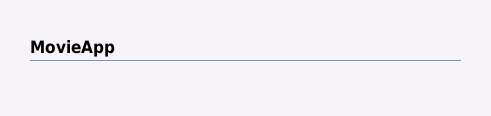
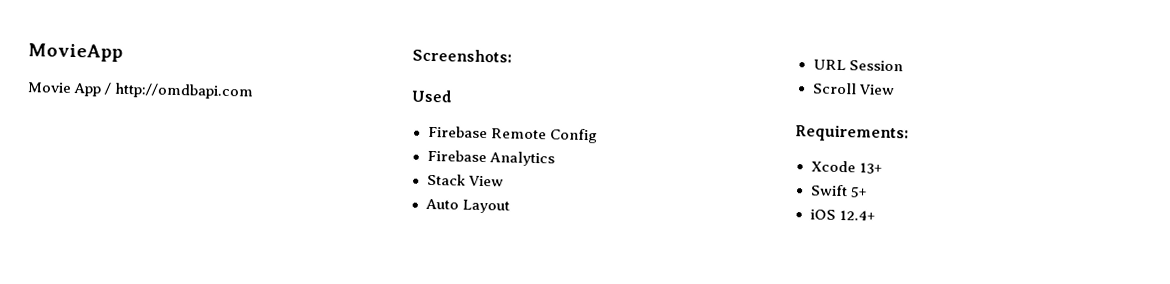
+ Movie App / http://omdbapi.com
+ Screenshots:
+ Used
+ Firebase Remote Config
+ Firebase Analytics
+ Stack View
+ Auto Layout
+ URL Session
+ Scroll View
+ Requirements:
+ Xcode 13+
+ Swift 5+
+ iOS 12.4+

